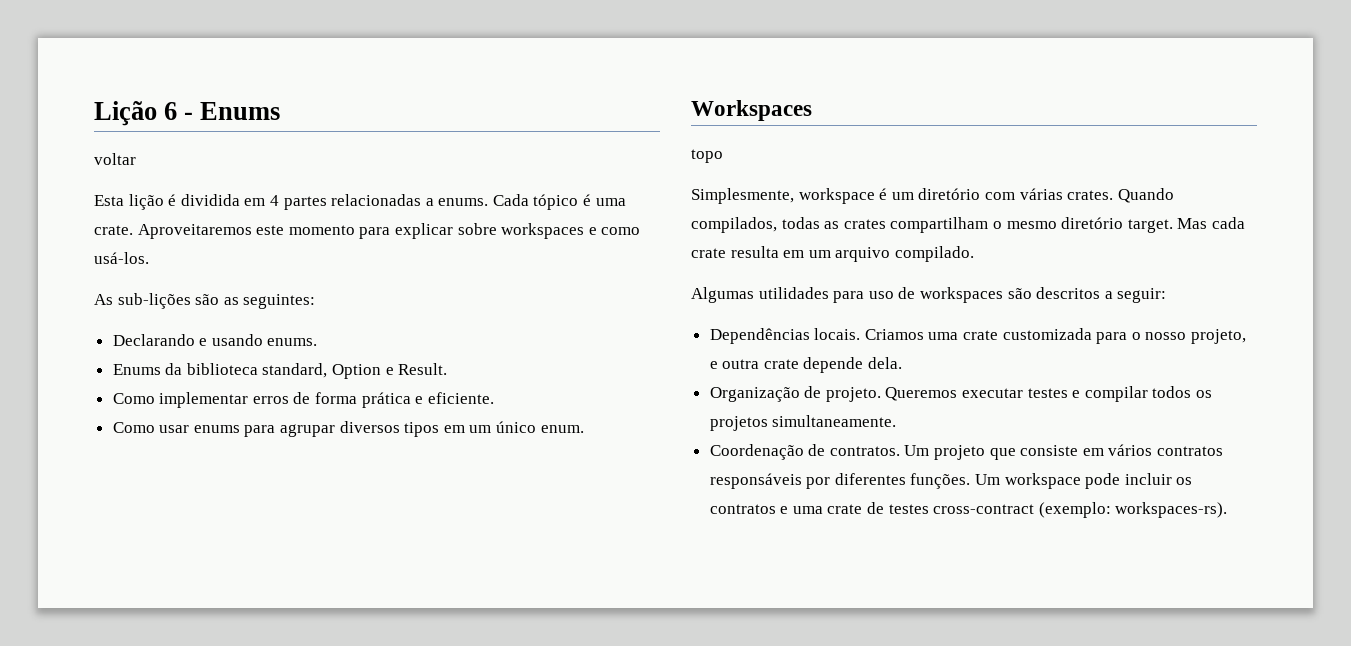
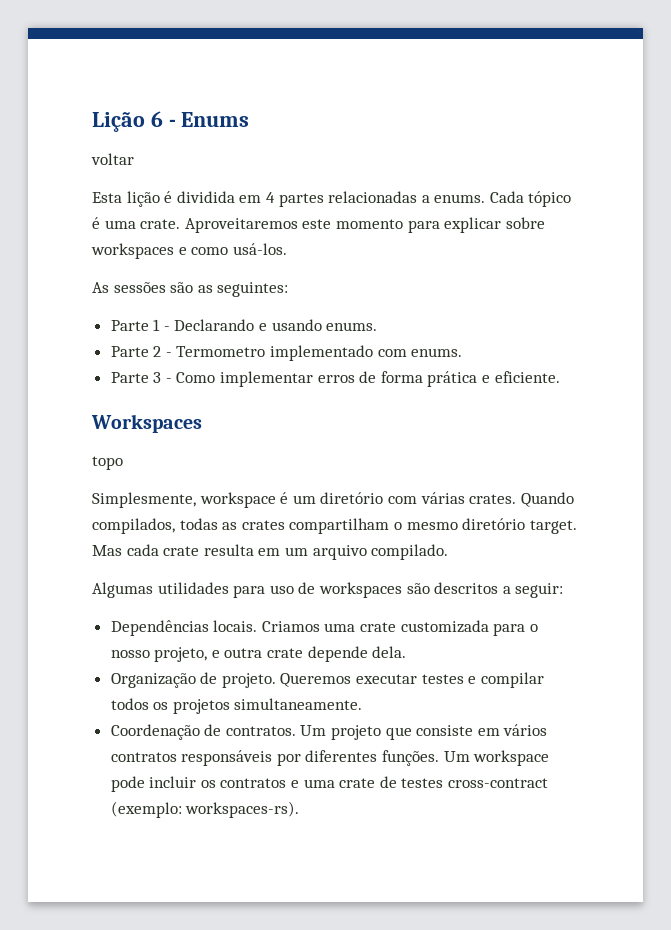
- As sub-lições são as seguintes:
+ As sessões são as seguintes:
- Declarando e usando enums.
+ Parte 1 - Declarando e usando enums.
- Enums da biblioteca standard, Option e Result.
- Como implementar erros de forma prática e eficiente.
+ Parte 2 - Termometro implementado com enums.
+ Parte 3 - Como implementar erros de forma prática e eficiente.
- Como usar enums para agrupar diversos tipos em um único enum.

